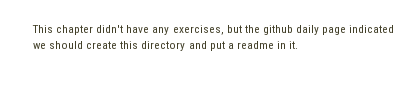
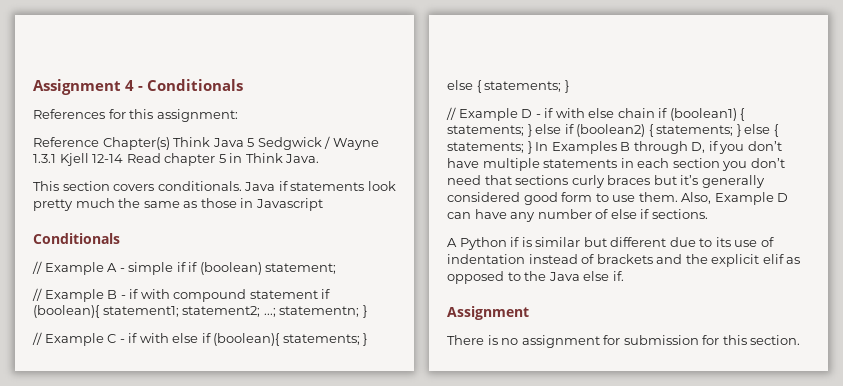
- This chapter didn't have any exercises, but the github daily page indicated we should create this directory and put a readme in it.
+ Assignment 4 - Conditionals
+ References for this assignment:
+ Reference Chapter(s) Think Java 5 Sedgwick / Wayne 1.3.1 Kjell 12-14 Read chapter 5 in Think Java.
+ This section covers conditionals. Java if statements look pretty much the same as those in Javascript
+ Conditionals
+ // Example A - simple if if (boolean) statement;
+ // Example B - if with compound statement if (boolean){ statement1; statement2; ...; statementn; }
+ // Example C - if with else if (boolean){ statements; } else { statements; }
+ // Example D - if with else chain if (boolean1) { statements; } else if (boolean2) { statements; } else { statements; } In Examples B through D, if you don’t have multiple statements in each section you don’t need that sections curly braces but it’s generally considered good form to use them. Also, Example D can have any number of else if sections.
+ A Python if is similar but different due to its use of indentation instead of brackets and the explicit elif as opposed to the Java else if.
+ Assignment
+ There is no assignment for submission for this section.

